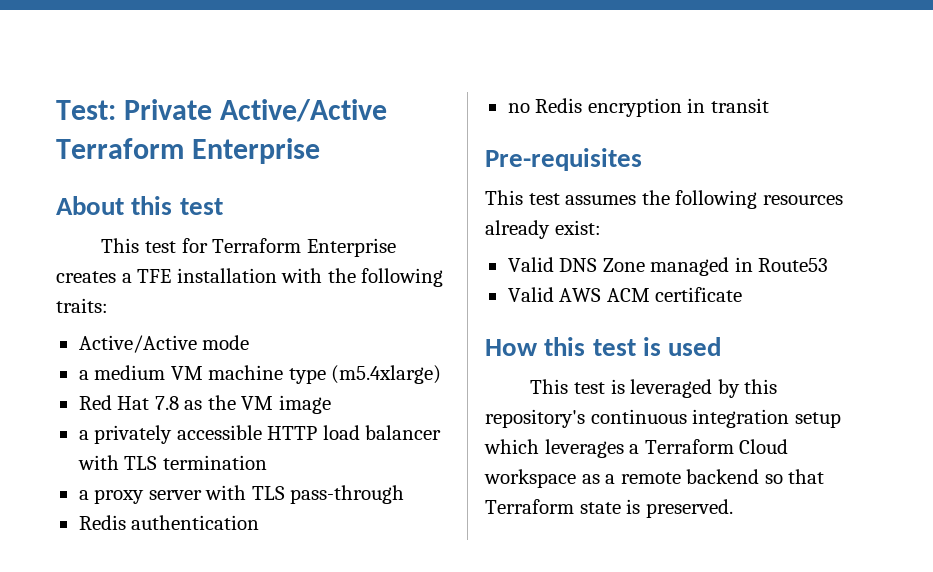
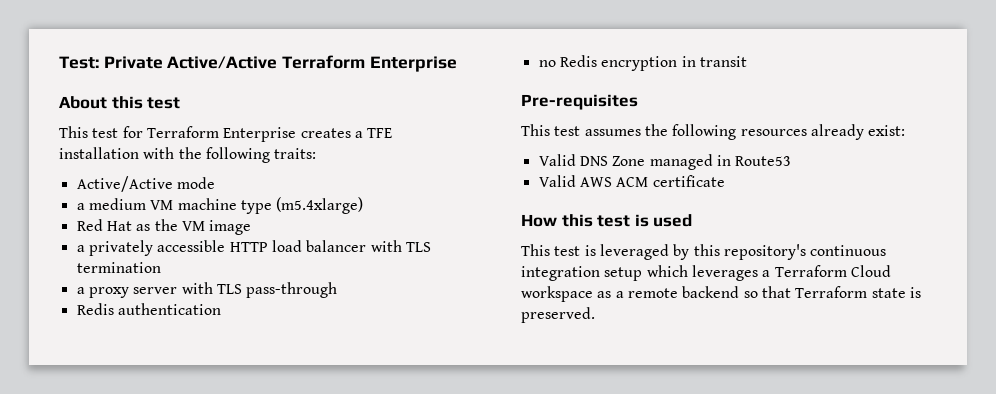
- Red Hat 7.8 as the VM image
+ Red Hat as the VM image

